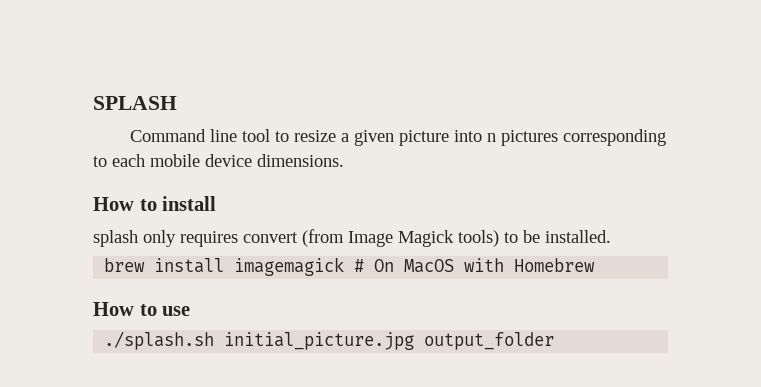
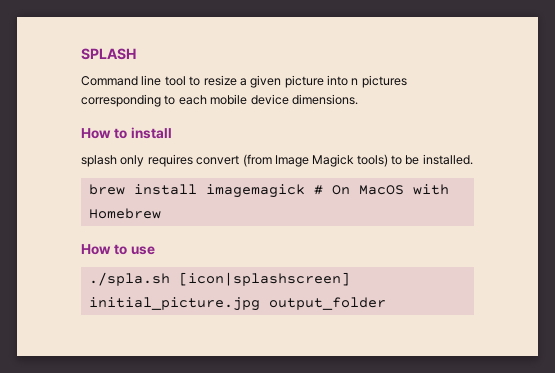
- ./splash.sh initial_picture.jpg output_folder
+ ./spla.sh [icon|splashscreen] initial_picture.jpg output_folder

